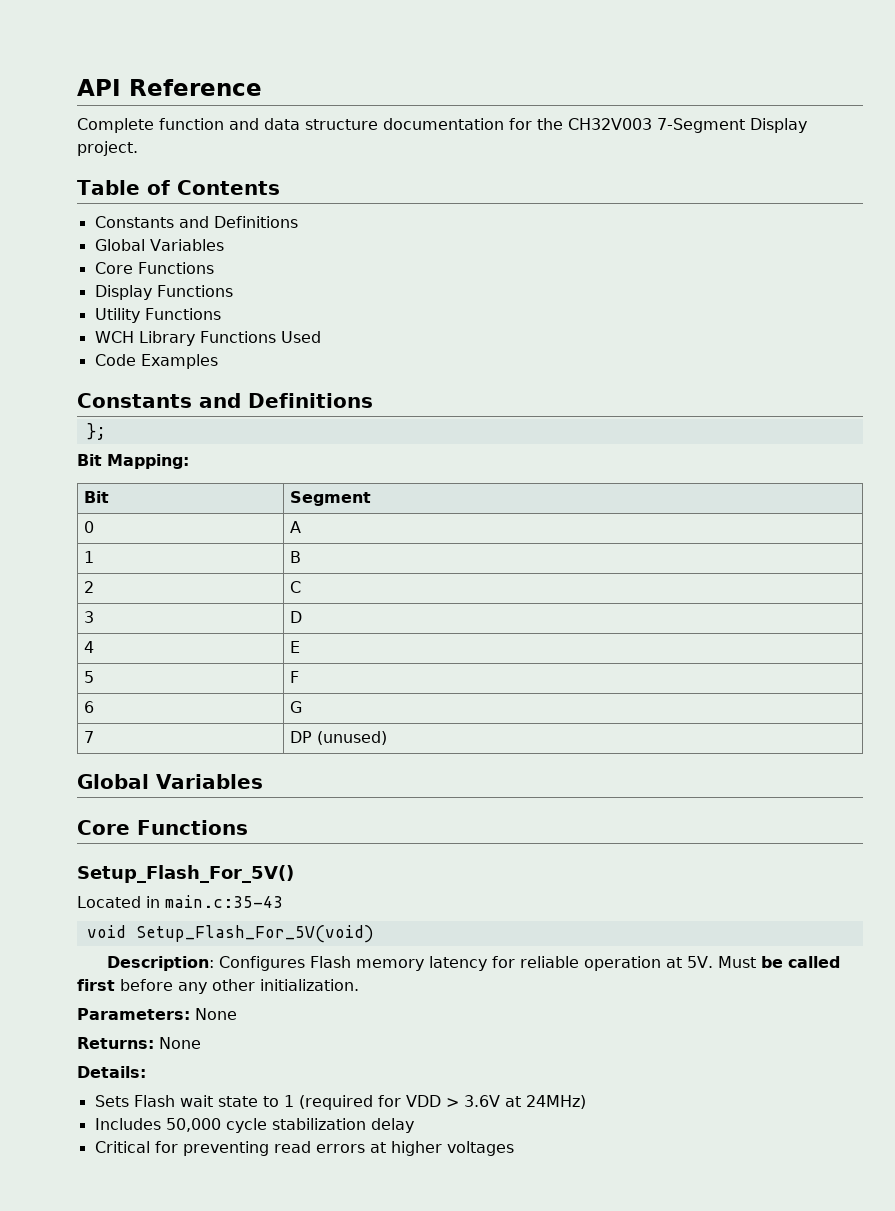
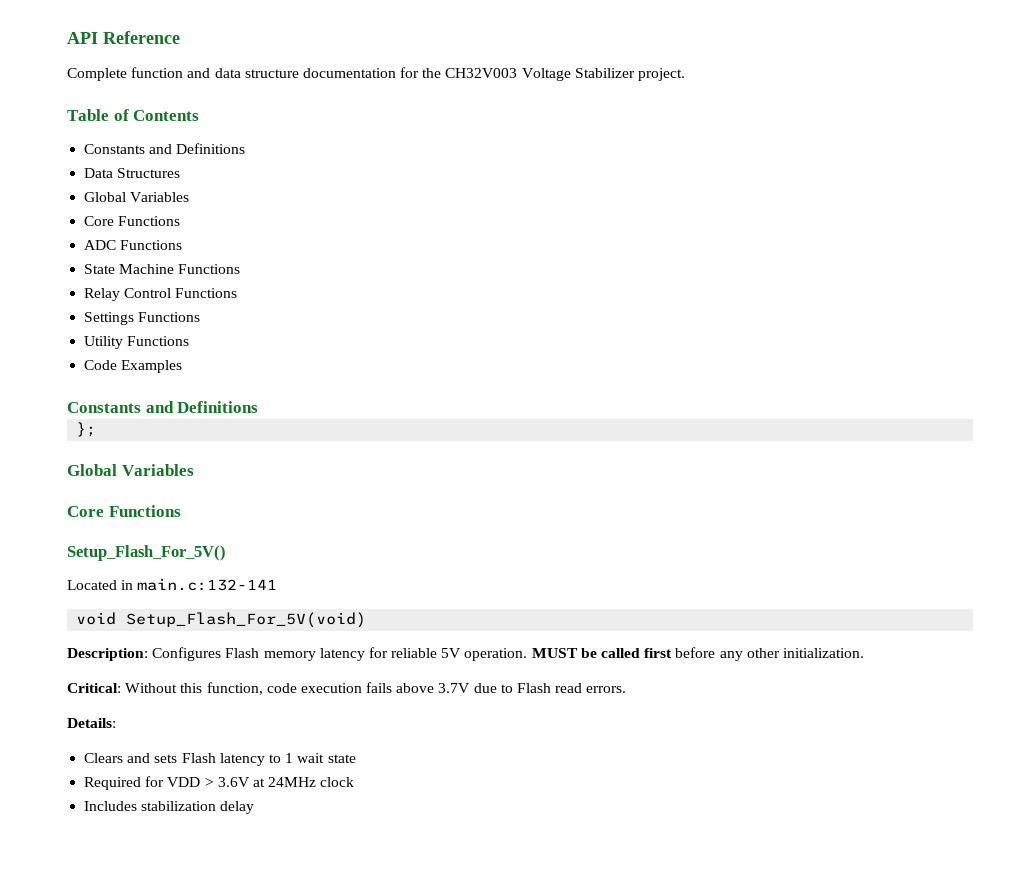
- Complete function and data structure documentation for the CH32V003 7-Segment Display project.
+ Complete function and data structure documentation for the CH32V003 Voltage Stabilizer project.
  Table of Contents
  Constants and Definitions
+ Data Structures
  Global Variables
  Core Functions
- Display Functions
+ ADC Functions
+ State Machine Functions
+ Relay Control Functions
+ Settings Functions
- WCH Library Functions Used
- Bit Mapping:
- Bit | Segment
- 0 | A
- 1 | B
- 2 | C
- 3 | D
- 4 | E
- 5 | F
- 6 | G
- 7 | DP (unused)
- Located in main.c:35-43
+ Located in main.c:132-141
- Description: Configures Flash memory latency for reliable operation at 5V. Must be called first before any other initialization.
+ Description: Configures Flash memory latency for reliable 5V operation. MUST be called first before any other initialization.
- Parameters: None
- Returns: None
+ Critical: Without this function, code execution fails above 3.7V due to Flash read errors.
  Details:
- Sets Flash wait state to 1 (required for VDD > 3.6V at 24MHz)
+ Clears and sets Flash latency to 1 wait state
+ Required for VDD > 3.6V at 24MHz clock
- Includes 50,000 cycle stabilization delay
+ Includes stabilization delay
- Critical for preventing read errors at higher voltages

